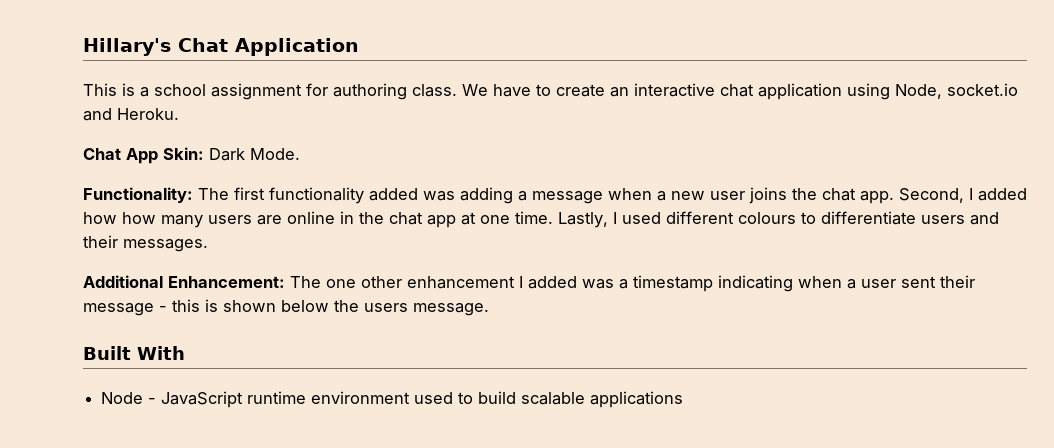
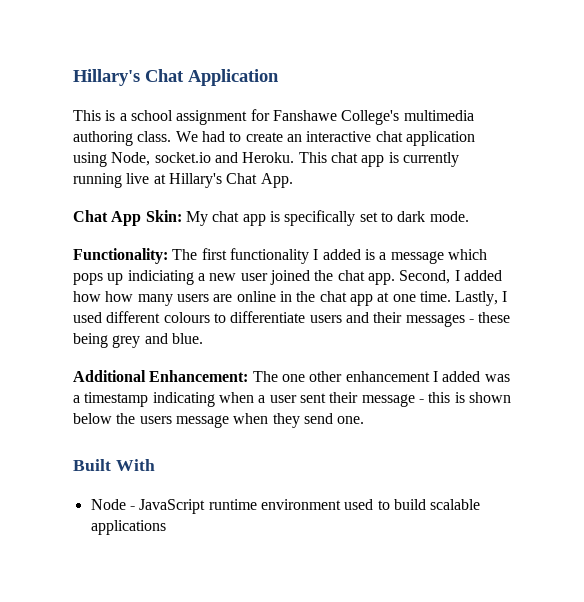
- This is a school assignment for authoring class.
+ This is a school assignment for Fanshawe College's multimedia authoring class.
- We have to create an interactive chat application using Node, socket.io and Heroku.
- Chat App Skin: Dark Mode.
- Functionality: The first functionality added was adding a message when a new user joins the chat app.
+ We had to create an interactive chat application using Node, socket.io and Heroku. This chat app is currently running live at Hillary's Chat App.
+ Chat App Skin: My chat app is specifically set to dark mode.
+ Functionality: The first functionality I added is a message which pops up indiciating a new user joined the chat app.
- Lastly, I used different colours to differentiate users and their messages.
+ Lastly, I used different colours to differentiate users and their messages - these being grey and blue.
- Additional Enhancement: The one other enhancement I added was a timestamp indicating when a user sent their message - this is shown below the users message.
+ Additional Enhancement: The one other enhancement I added was a timestamp indicating when a user sent their message - this is shown below the users message when they send one.

